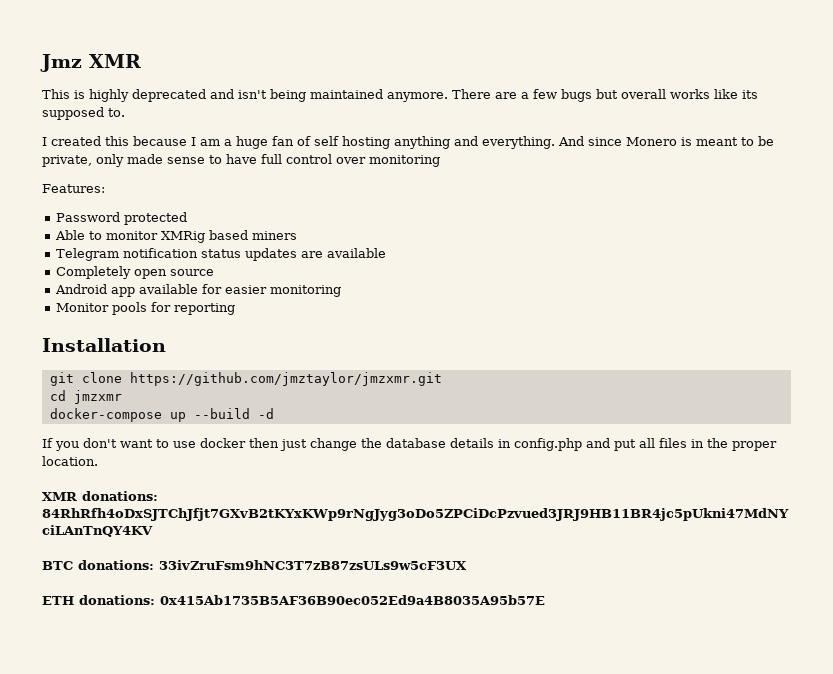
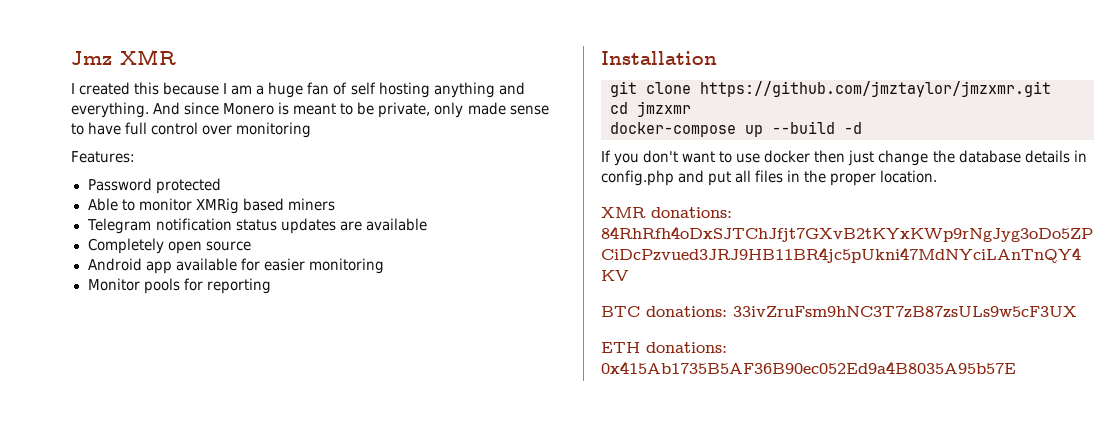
- This is highly deprecated and isn't being maintained anymore. There are a few bugs but overall works like its supposed to.

